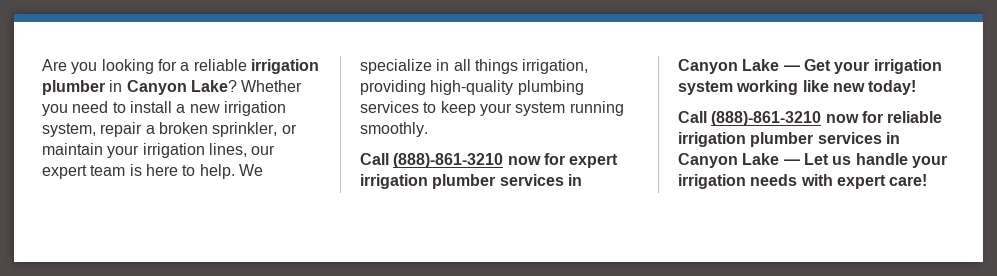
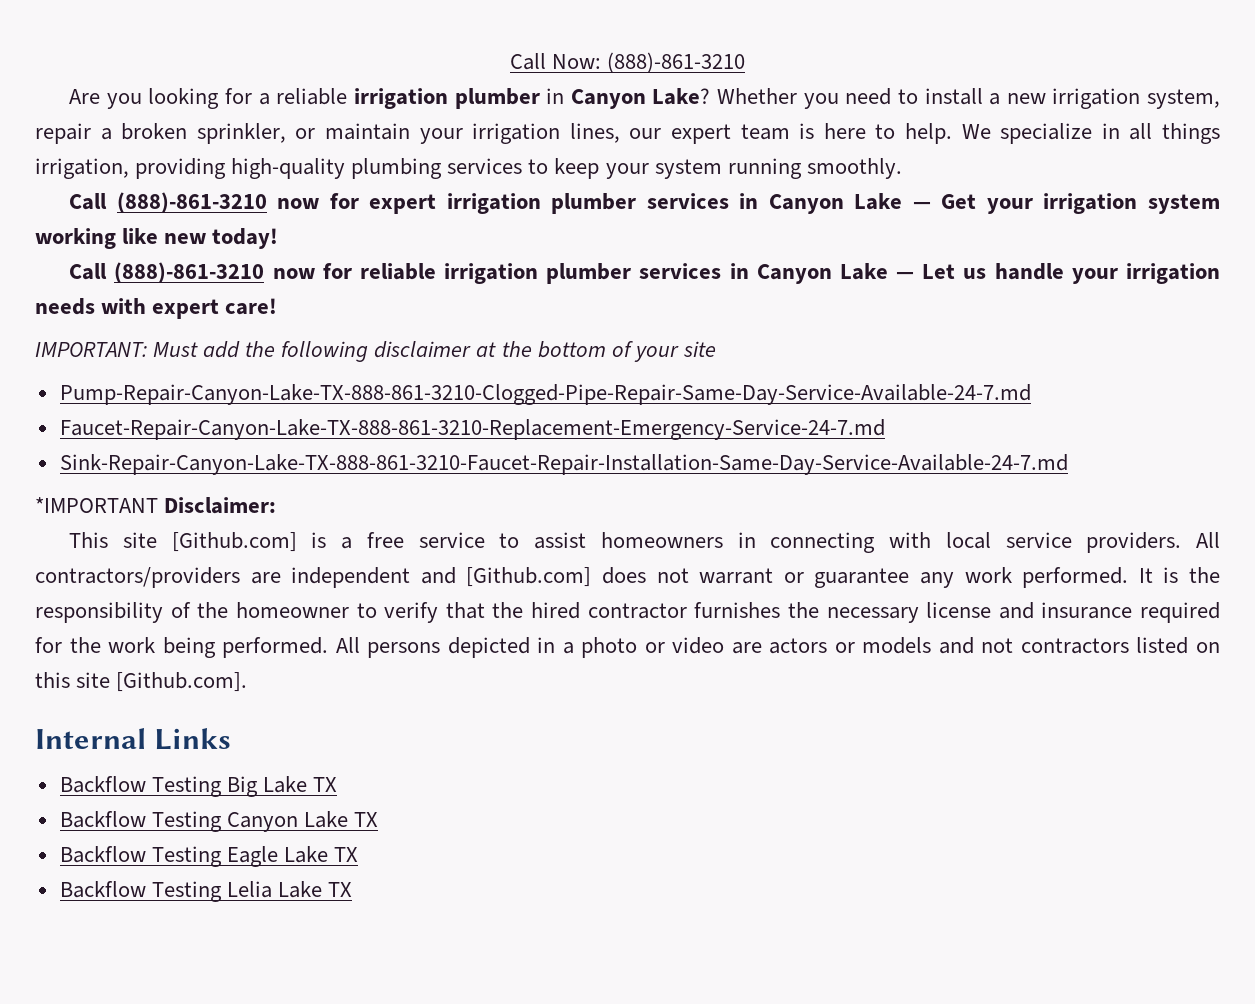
+ Call Now: (888)-861-3210
+ IMPORTANT: Must add the following disclaimer at the bottom of your site
+ Pump-Repair-Canyon-Lake-TX-888-861-3210-Clogged-Pipe-Repair-Same-Day-Service-Available-24-7.md
+ Faucet-Repair-Canyon-Lake-TX-888-861-3210-Replacement-Emergency-Service-24-7.md
+ Sink-Repair-Canyon-Lake-TX-888-861-3210-Faucet-Repair-Installation-Same-Day-Service-Available-24-7.md
+ *IMPORTANT Disclaimer:
+ This site [Github.com] is a free service to assist homeowners in connecting with local service providers. All contractors/providers are independent and [Github.com] does not warrant or guarantee any work performed. It is the responsibility of the homeowner to verify that the hired contractor furnishes the necessary license and insurance required for the work being performed. All persons depicted in a photo or video are actors or models and not contractors listed on this site [Github.com].
+ Internal Links
+ Backflow Testing Big Lake TX
+ Backflow Testing Canyon Lake TX
+ Backflow Testing Eagle Lake TX
+ Backflow Testing Lelia Lake TX

